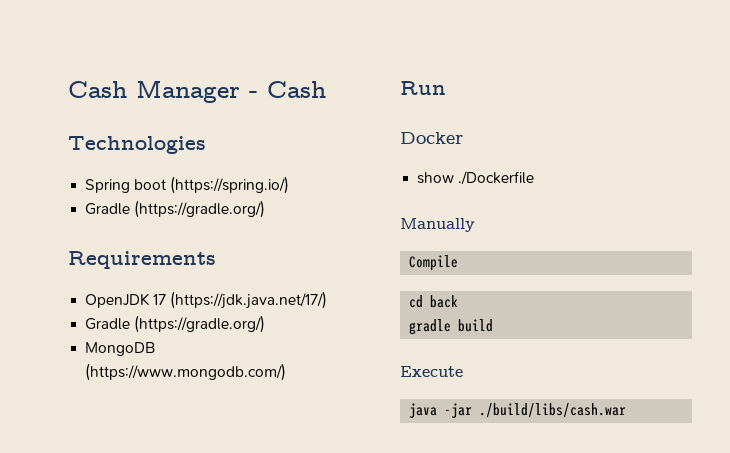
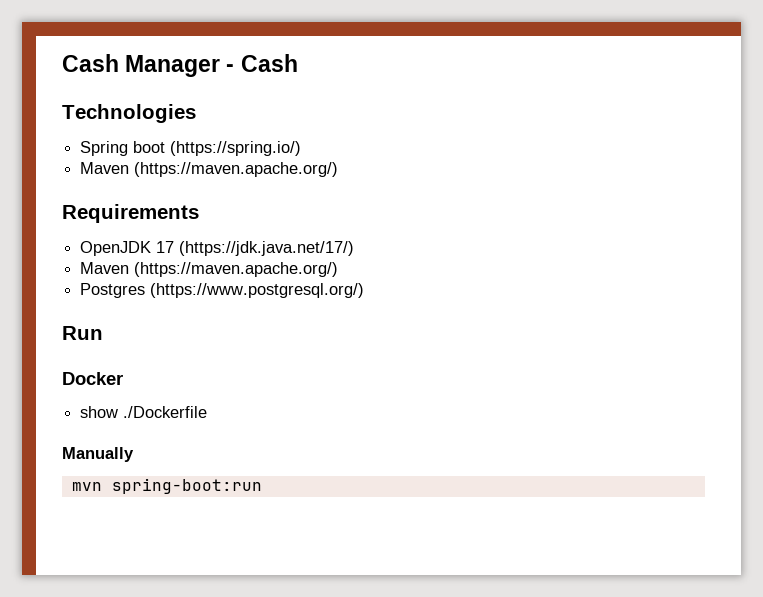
  Spring boot (https://spring.io/)
- Gradle (https://gradle.org/)
+ Maven (https://maven.apache.org/)
  OpenJDK 17 (https://jdk.java.net/17/)
- Gradle (https://gradle.org/)
- MongoDB (https://www.mongodb.com/)
+ Maven (https://maven.apache.org/)
+ Postgres (https://www.postgresql.org/)
- Compile
- cd back
- gradle build
- Execute
- java -jar ./build/libs/cash.war
+ mvn spring-boot:run

